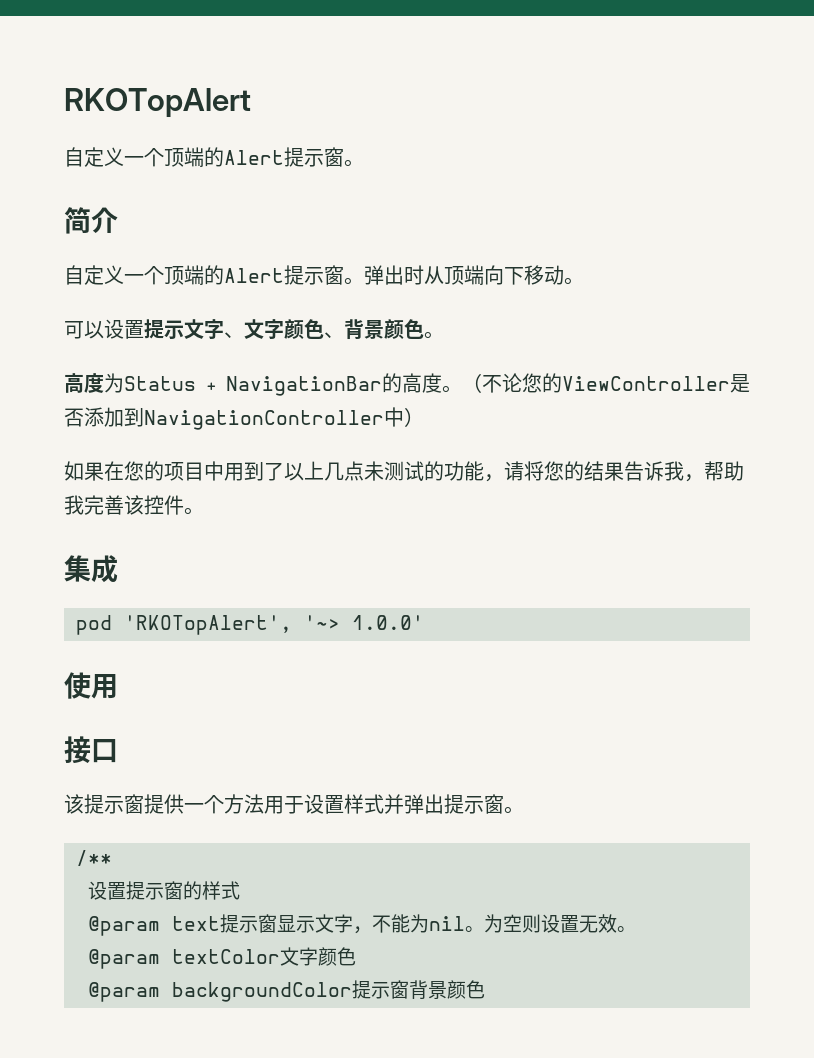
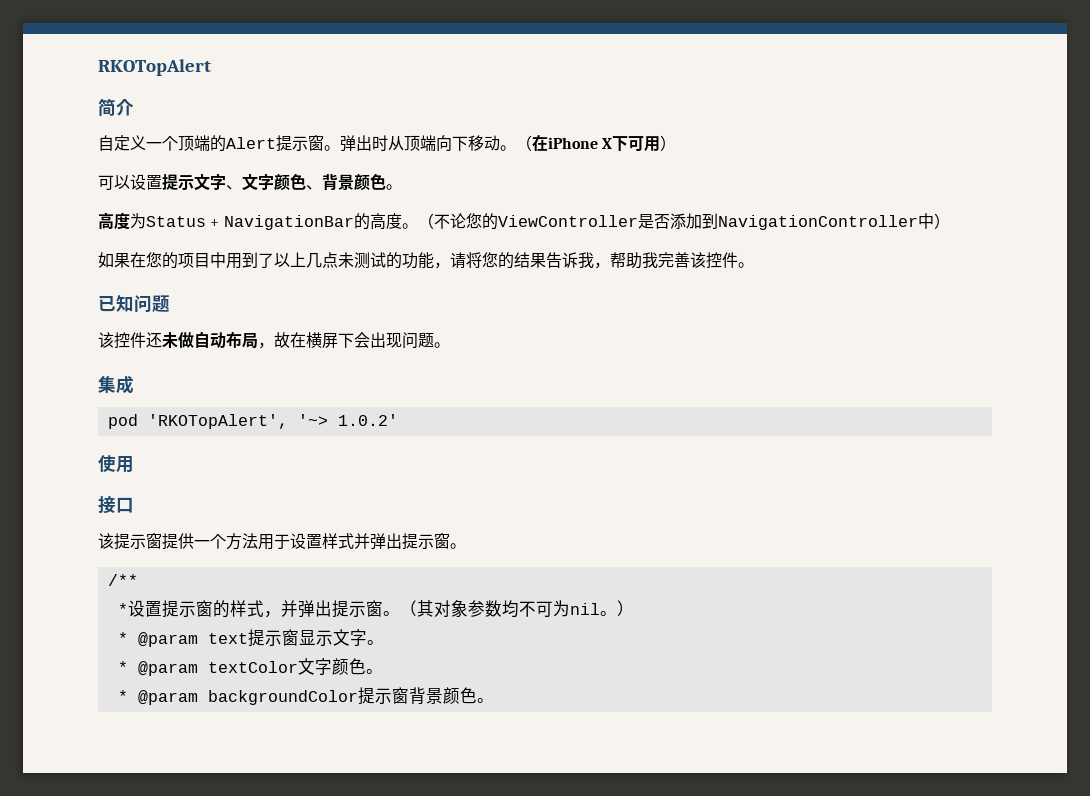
  RKOTopAlert
- 自定义一个顶端的Alert提示窗。
+ （在iPhone X下可用）
+ 已知问题
+ 该控件还未做自动布局，故在横屏下会出现问题。
- pod 'RKOTopAlert', '~> 1.0.0'
+ pod 'RKOTopAlert', '~> 1.0.2'
- 设置提示窗的样式
- @param text提示窗显示文字，不能为nil。为空则设置无效。
- @param textColor文字颜色
- @param backgroundColor提示窗背景颜色
+ *设置提示窗的样式，并弹出提示窗。（其对象参数均不可为nil。）
+ * @param text提示窗显示文字。
+ * @param textColor文字颜色。
+ * @param backgroundColor提示窗背景颜色。

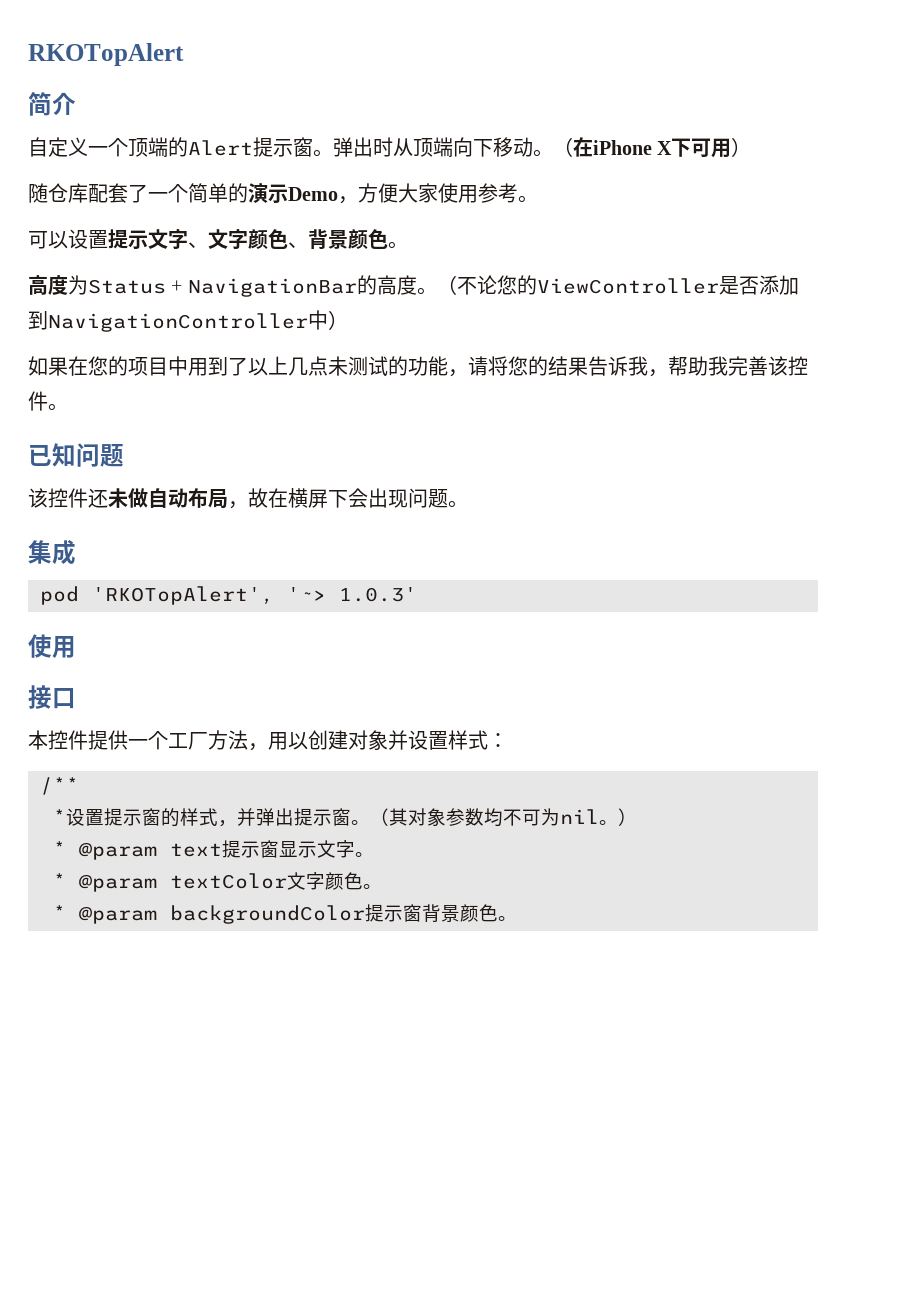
+ 随仓库配套了一个简单的演示Demo，方便大家使用参考。
- pod 'RKOTopAlert', '~> 1.0.2'
+ pod 'RKOTopAlert', '~> 1.0.3'
- 该提示窗提供一个方法用于设置样式并弹出提示窗。
+ 本控件提供一个工厂方法，用以创建对象并设置样式：

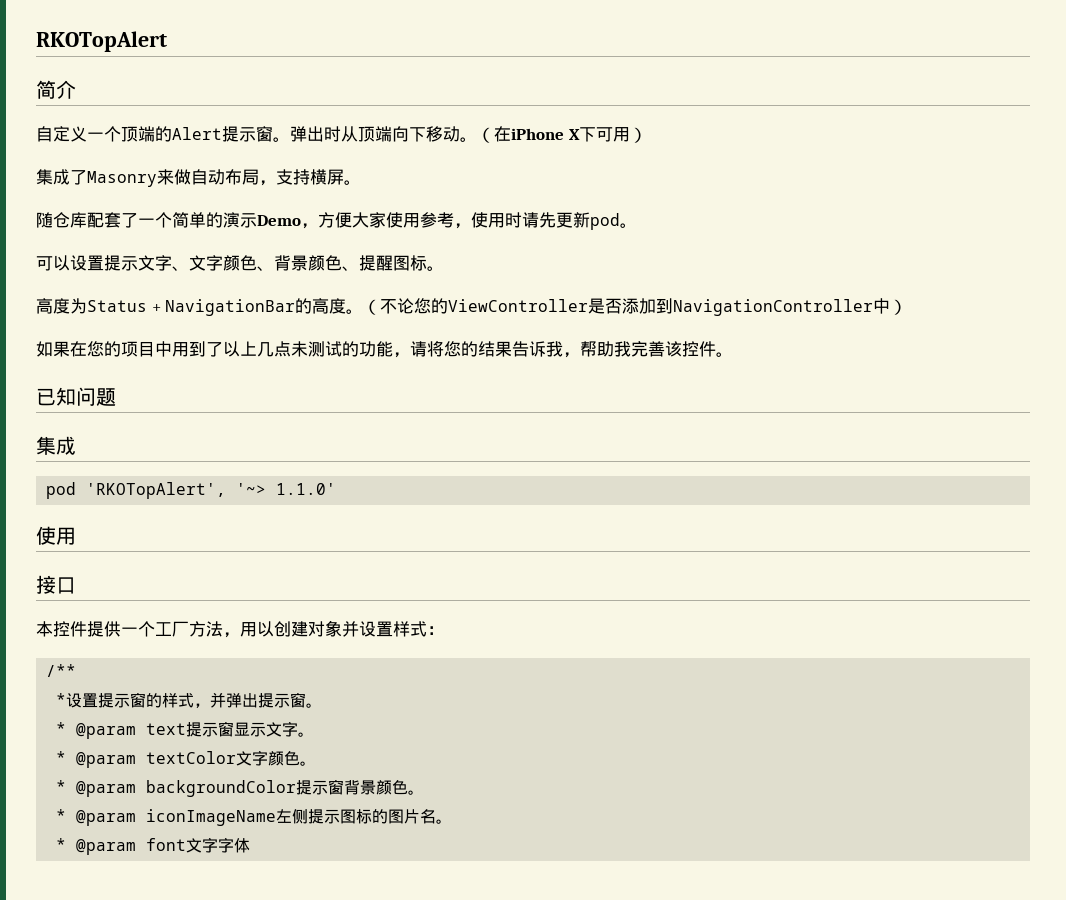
+ 集成了Masonry来做自动布局，支持横屏。
- 随仓库配套了一个简单的演示Demo，方便大家使用参考。
+ 随仓库配套了一个简单的演示Demo，方便大家使用参考，使用时请先更新pod。
- 可以设置提示文字、文字颜色、背景颜色。
+ 可以设置提示文字、文字颜色、背景颜色、提醒图标。
- 该控件还未做自动布局，故在横屏下会出现问题。
- pod 'RKOTopAlert', '~> 1.0.3'
+ pod 'RKOTopAlert', '~> 1.1.0'
- （其对象参数均不可为nil。）
+ * @param iconImageName左侧提示图标的图片名。
+ * @param font文字字体

